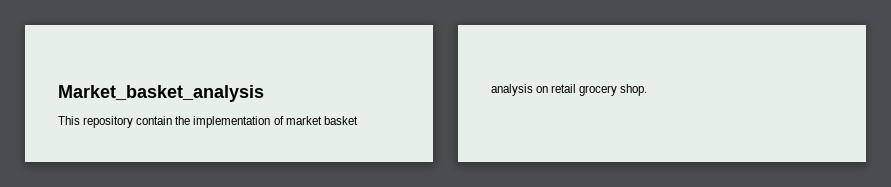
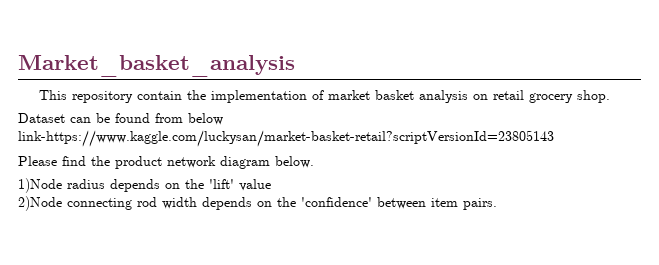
+ Dataset can be found from below link-https://www.kaggle.com/luckysan/market-basket-retail?scriptVersionId=23805143
+ Please find the product network diagram below.
+ 1)Node radius depends on the 'lift' value
+ 2)Node connecting rod width depends on the 'confidence' between item pairs.

